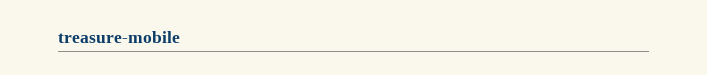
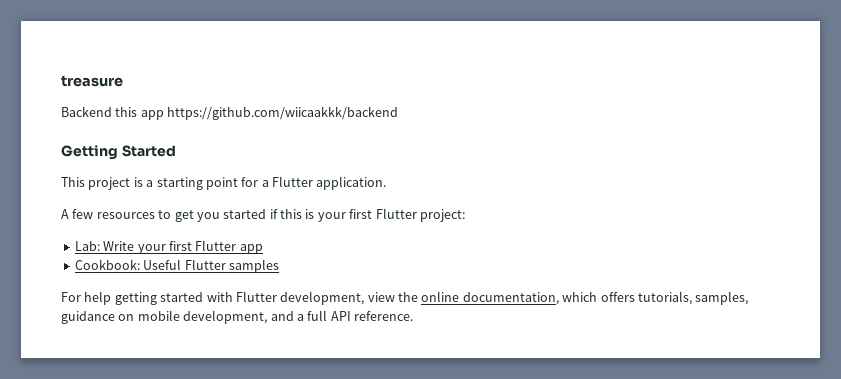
- treasure-mobile
+ treasure
+ Backend this app https://github.com/wiicaakkk/backend
+ Getting Started
+ This project is a starting point for a Flutter application.
+ A few resources to get you started if this is your first Flutter project:
+ Lab: Write your first Flutter app
+ Cookbook: Useful Flutter samples
+ For help getting started with Flutter development, view the online documentation, which offers tutorials, samples, guidance on mobile development, and a full API reference.

